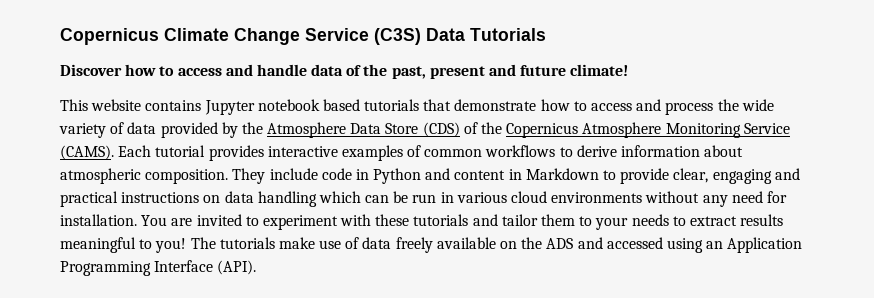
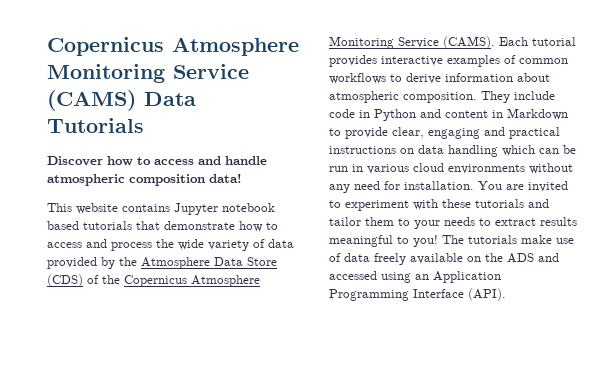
- Copernicus Climate Change Service (C3S) Data Tutorials
+ Copernicus Atmosphere Monitoring Service (CAMS) Data Tutorials
- Discover how to access and handle data of the past, present and future climate!
+ Discover how to access and handle atmospheric composition data!

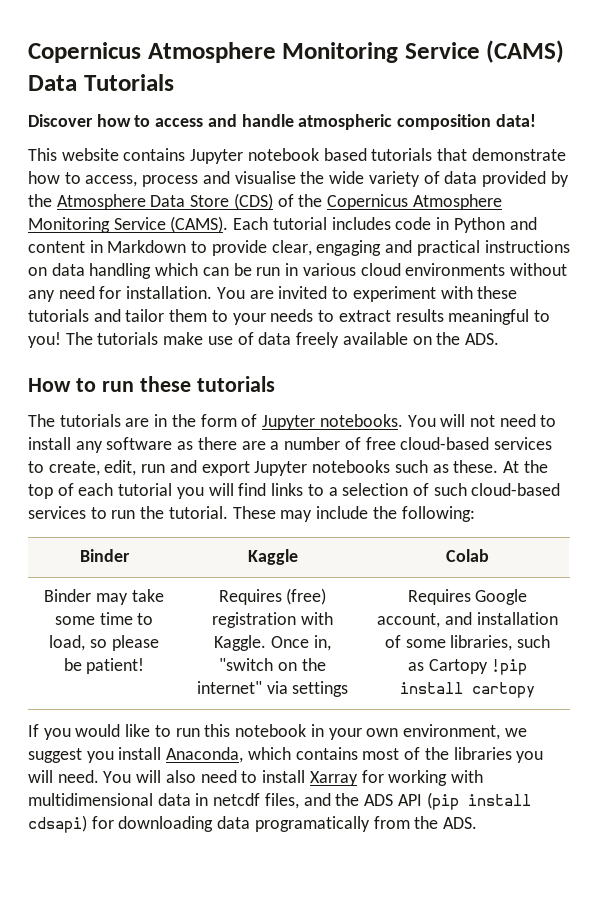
- This website contains Jupyter notebook based tutorials that demonstrate how to access and process the wide variety of data provided by the Atmosphere Data Store (CDS) of the Copernicus Atmosphere Monitoring Service (CAMS).
+ This website contains Jupyter notebook based tutorials that demonstrate how to access, process and visualise the wide variety of data provided by the Atmosphere Data Store (CDS) of the Copernicus Atmosphere Monitoring Service (CAMS).
- Each tutorial provides interactive examples of common workflows to derive information about atmospheric composition. They include code in Python and content in Markdown to provide clear, engaging and practical instructions on data handling which can be run in various cloud environments without any need for installation.
+ Each tutorial includes code in Python and content in Markdown to provide clear, engaging and practical instructions on data handling which can be run in various cloud environments without any need for installation.
- The tutorials make use of data freely available on the ADS and accessed using an Application Programming Interface (API).
+ The tutorials make use of data freely available on the ADS.
+ How to run these tutorials
+ The tutorials are in the form of Jupyter notebooks. You will not need to install any software as there are a number of free cloud-based services to create, edit, run and export Jupyter notebooks such as these. At the top of each tutorial you will find links to a selection of such cloud-based services to run the tutorial. These may include the following:
+ Binder | Kaggle | Colab
+ Binder may take some time to load, so please be patient! | Requires (free) registration with Kaggle. Once in, "switch on the internet" via settings | Requires Google account, and installation of some libraries, such as Cartopy !pip install cartopy
+ If you would like to run this notebook in your own environment, we suggest you install Anaconda, which contains most of the libraries you will need. You will also need to install Xarray for working with multidimensional data in netcdf files, and the ADS API (pip install cdsapi) for downloading data programatically from the ADS.

